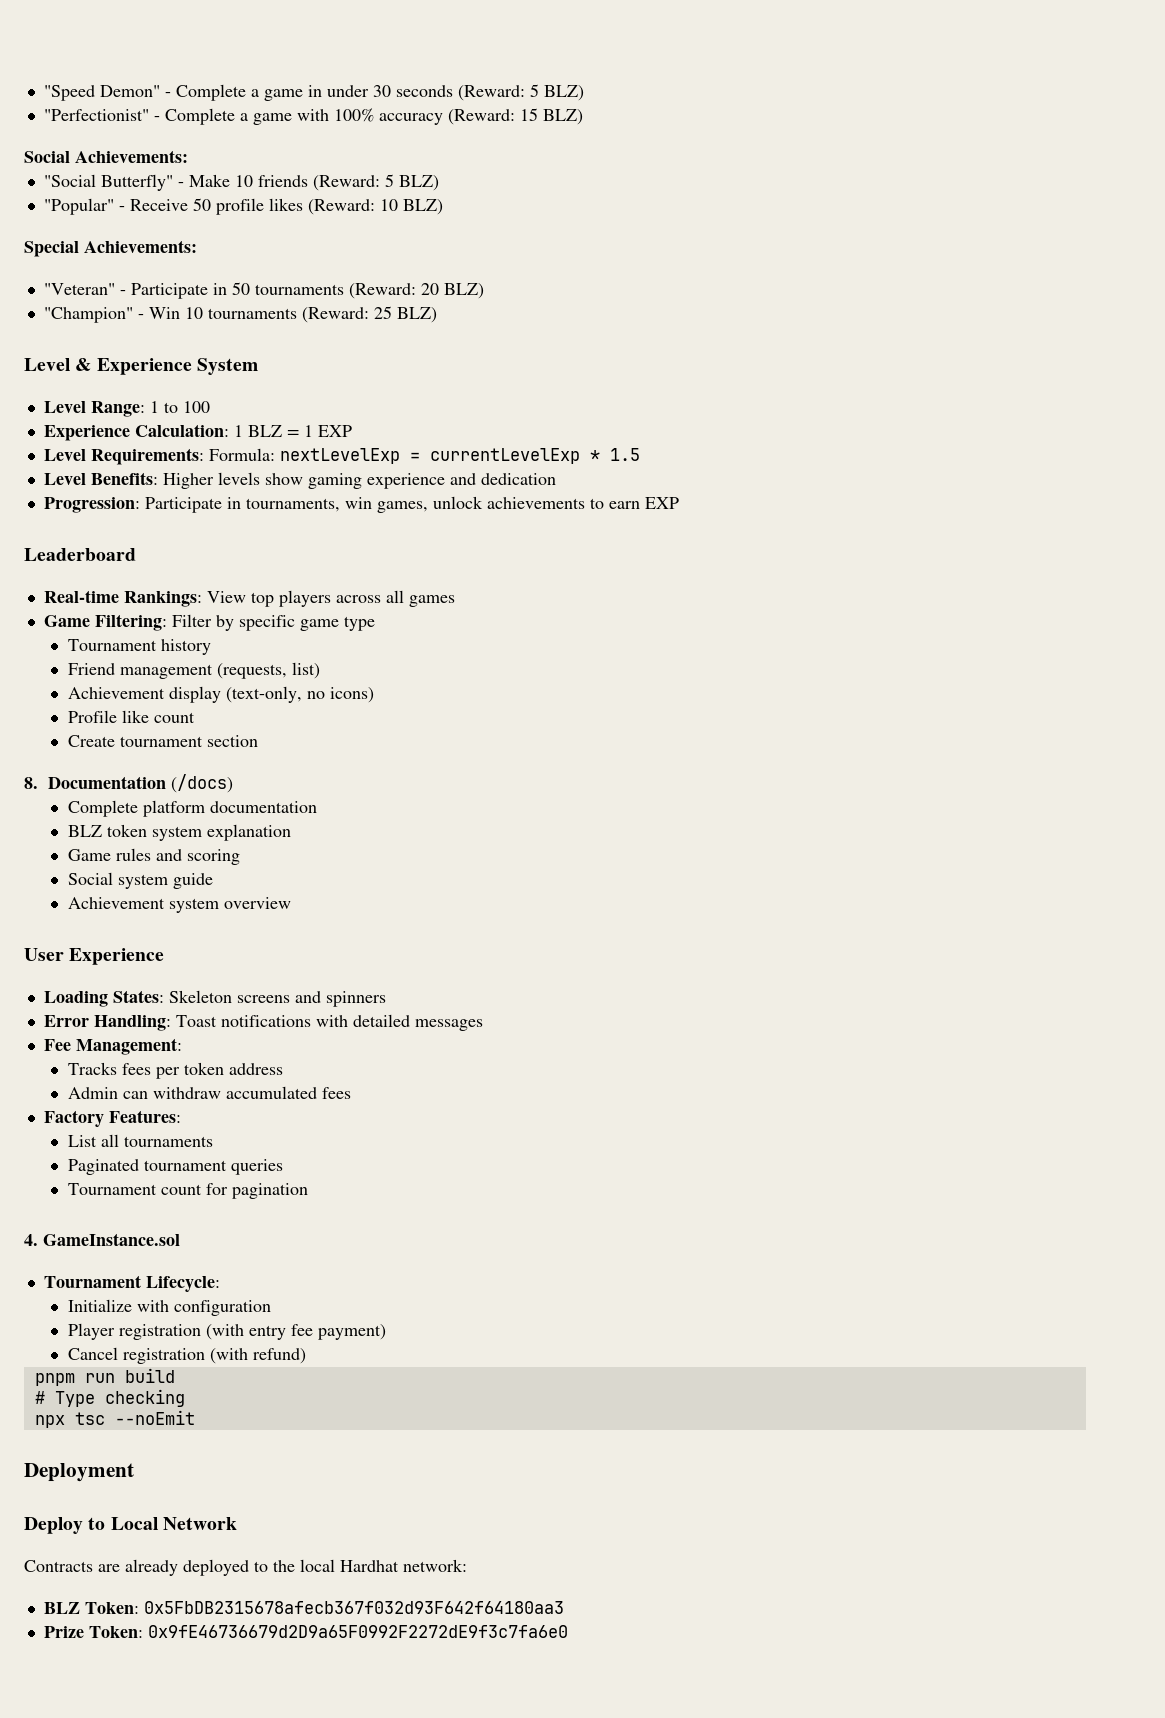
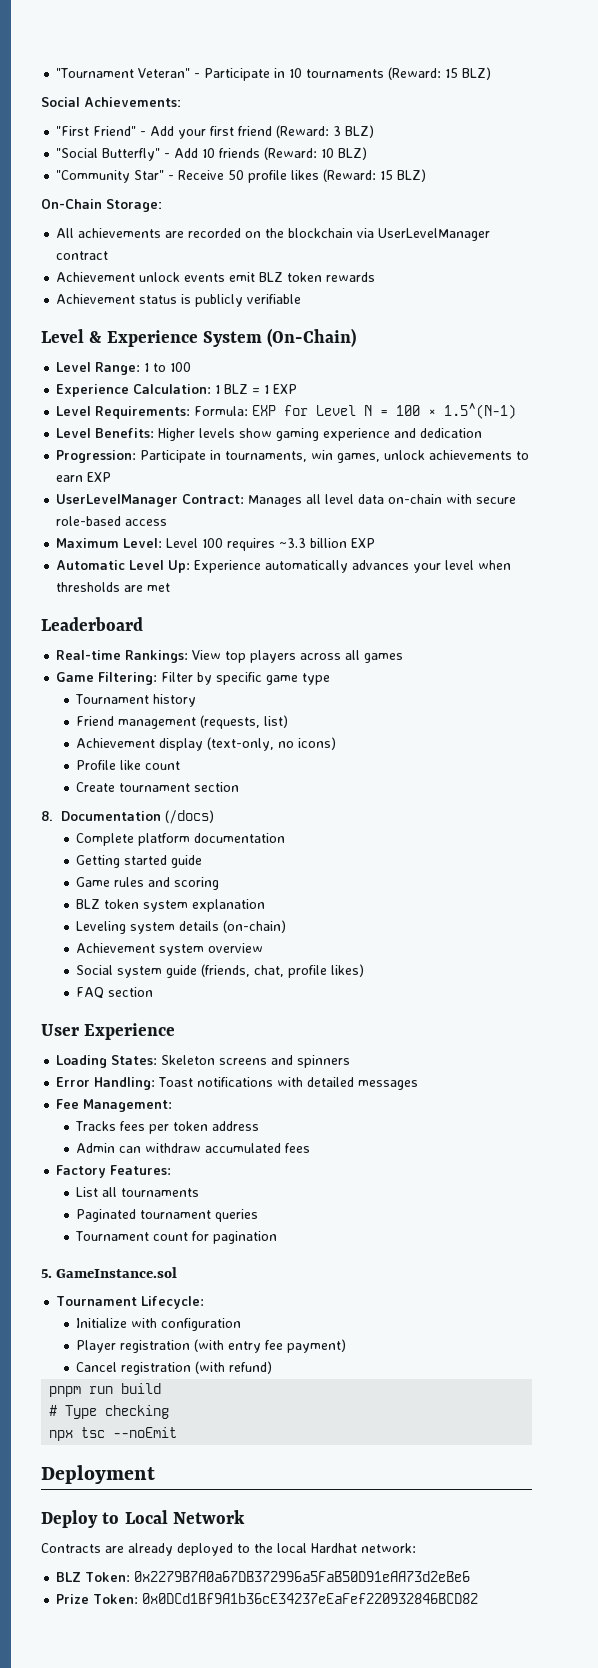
- "Speed Demon" - Complete a game in under 30 seconds (Reward: 5 BLZ)
- "Perfectionist" - Complete a game with 100% accuracy (Reward: 15 BLZ)
+ "Tournament Veteran" - Participate in 10 tournaments (Reward: 15 BLZ)
+ "First Friend" - Add your first friend (Reward: 3 BLZ)
- "Social Butterfly" - Make 10 friends (Reward: 5 BLZ)
- "Popular" - Receive 50 profile likes (Reward: 10 BLZ)
- Special Achievements:
- "Veteran" - Participate in 50 tournaments (Reward: 20 BLZ)
- "Champion" - Win 10 tournaments (Reward: 25 BLZ)
+ "Social Butterfly" - Add 10 friends (Reward: 10 BLZ)
+ "Community Star" - Receive 50 profile likes (Reward: 15 BLZ)
+ On-Chain Storage:
+ All achievements are recorded on the blockchain via UserLevelManager contract
+ Achievement unlock events emit BLZ token rewards
+ Achievement status is publicly verifiable
- Level & Experience System
+ Level & Experience System (On-Chain)
- Level Requirements: Formula: nextLevelExp = currentLevelExp * 1.5
+ Level Requirements: Formula: EXP for Level N = 100 × 1.5^(N-1)
+ UserLevelManager Contract: Manages all level data on-chain with secure role-based access
+ Maximum Level: Level 100 requires ~3.3 billion EXP
+ Automatic Level Up: Experience automatically advances your level when thresholds are met
- BLZ token system explanation
+ Getting started guide
- Social system guide
+ BLZ token system explanation
+ Leveling system details (on-chain)
  Achievement system overview
+ Social system guide (friends, chat, profile likes)
+ FAQ section
- 4. GameInstance.sol
+ 5. GameInstance.sol
- BLZ Token: 0x5FbDB2315678afecb367f032d93F642f64180aa3
+ BLZ Token: 0x2279B7A0a67DB372996a5FaB50D91eAA73d2eBe6
- Prize Token: 0x9fE46736679d2D9a65F0992F2272dE9f3c7fa6e0
+ Prize Token: 0x0DCd1Bf9A1b36cE34237eEaFef220932846BCD82

